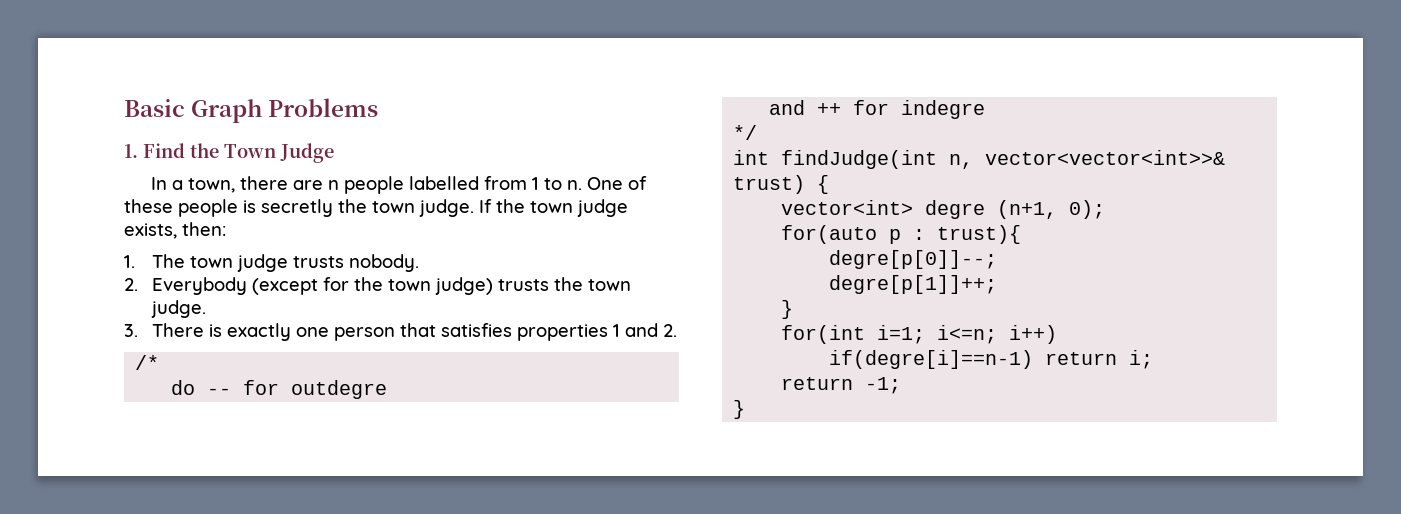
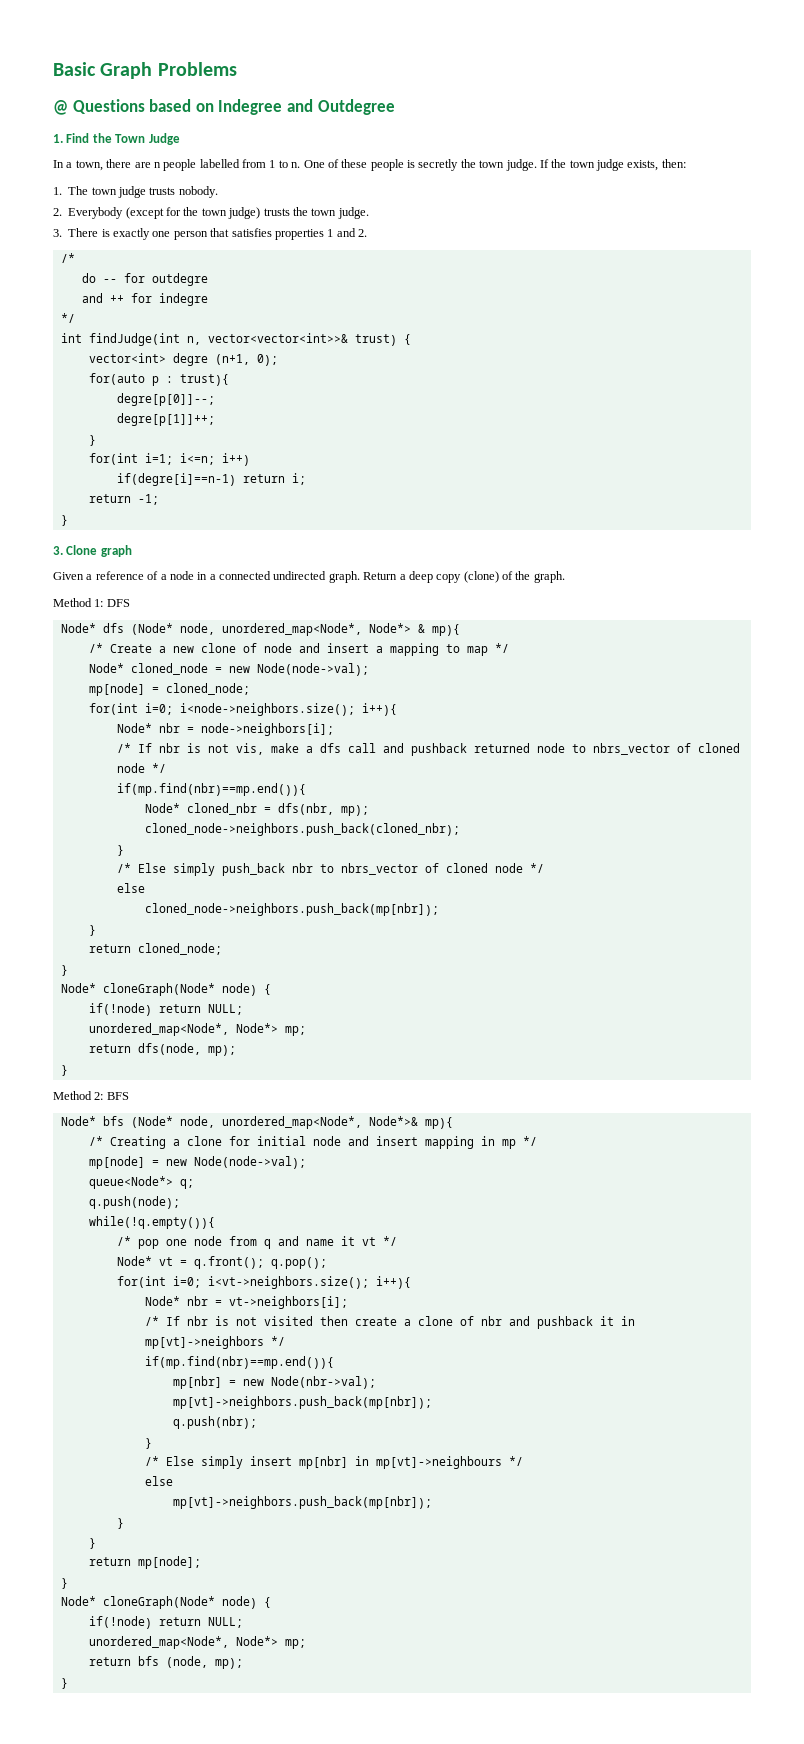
+ @ Questions based on Indegree and Outdegree
+ 3. Clone graph
+ Given a reference of a node in a connected undirected graph. Return a deep copy (clone) of the graph.
+ Method 1: DFS
+ Node* dfs (Node* node, unordered_map<Node*, Node*> & mp){
+ /* Create a new clone of node and insert a mapping to map */
+ Node* cloned_node = new Node(node->val);
+ mp[node] = cloned_node;
+ for(int i=0; i<node->neighbors.size(); i++){
+ Node* nbr = node->neighbors[i];
+ /* If nbr is not vis, make a dfs call and pushback returned node to nbrs_vector of cloned node */
+ if(mp.find(nbr)==mp.end()){
+ Node* cloned_nbr = dfs(nbr, mp);
+ cloned_node->neighbors.push_back(cloned_nbr);
+ }
+ /* Else simply push_back nbr to nbrs_vector of cloned node */
+ else
+ cloned_node->neighbors.push_back(mp[nbr]);
+ }
+ return cloned_node;
+ }
+ Node* cloneGraph(Node* node) {
+ if(!node) return NULL;
+ unordered_map<Node*, Node*> mp;
+ return dfs(node, mp);
+ }
+ Method 2: BFS
+ Node* bfs (Node* node, unordered_map<Node*, Node*>& mp){
+ /* Creating a clone for initial node and insert mapping in mp */
+ mp[node] = new Node(node->val);
+ queue<Node*> q;
+ q.push(node);
+ while(!q.empty()){
+ /* pop one node from q and name it vt */
+ Node* vt = q.front(); q.pop();
+ for(int i=0; i<vt->neighbors.size(); i++){
+ Node* nbr = vt->neighbors[i];
+ /* If nbr is not visited then create a clone of nbr and pushback it in mp[vt]->neighbors */
+ if(mp.find(nbr)==mp.end()){
+ mp[nbr] = new Node(nbr->val);
+ mp[vt]->neighbors.push_back(mp[nbr]);
+ q.push(nbr);
+ }
+ /* Else simply insert mp[nbr] in mp[vt]->neighbours */
+ else
+ mp[vt]->neighbors.push_back(mp[nbr]);
+ }
+ }
+ return mp[node];
+ }
+ Node* cloneGraph(Node* node) {
+ if(!node) return NULL;
+ unordered_map<Node*, Node*> mp;
+ return bfs (node, mp);
+ }

